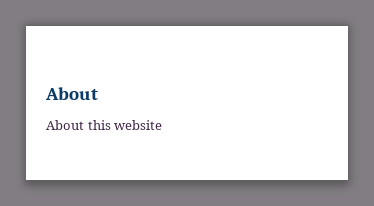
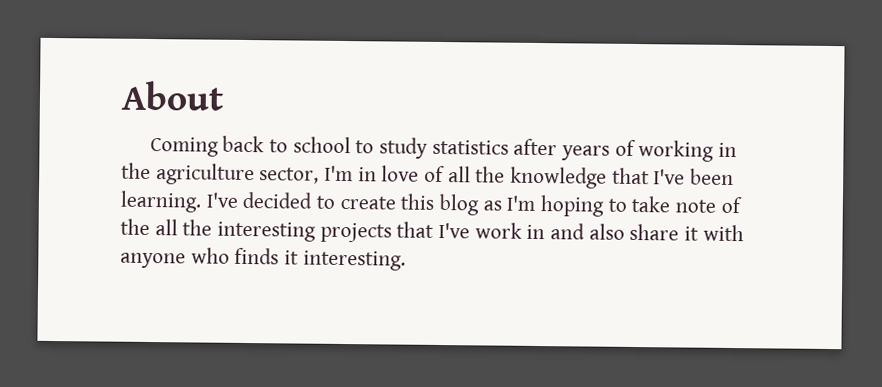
- About this website
+ Coming back to school to study statistics after years of working in the agriculture sector, I'm in love of all the knowledge that I've been learning. I've decided to create this blog as I'm hoping to take note of the all the interesting projects that I've work in and also share it with anyone who finds it interesting.

